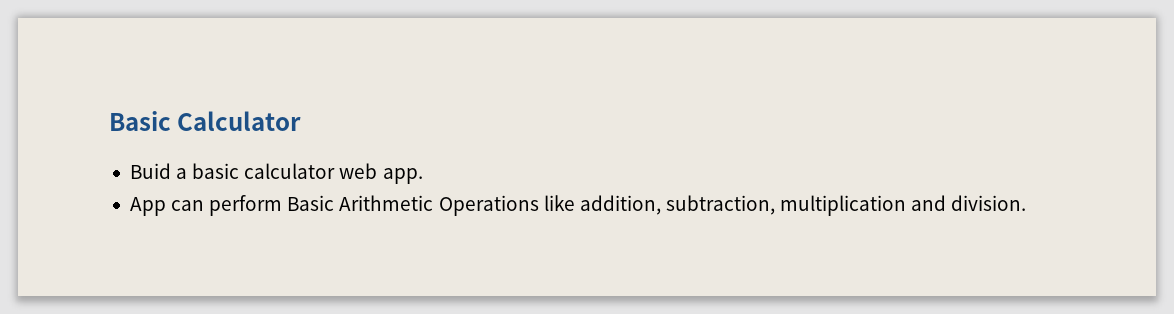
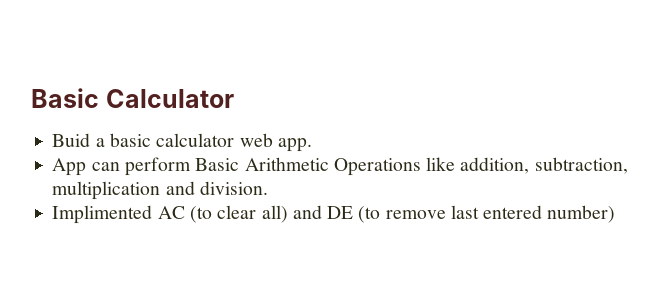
+ Implimented AC (to clear all) and DE (to remove last entered number)

